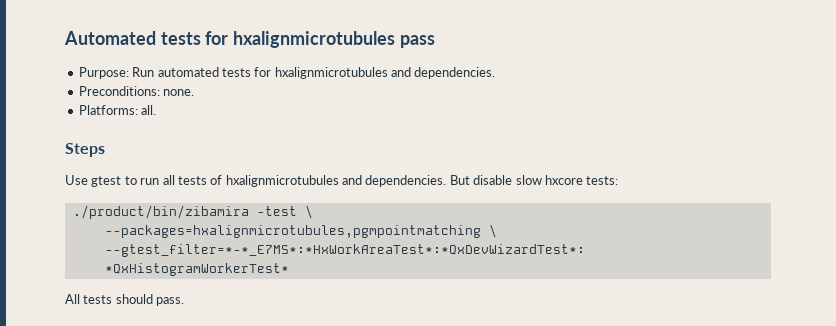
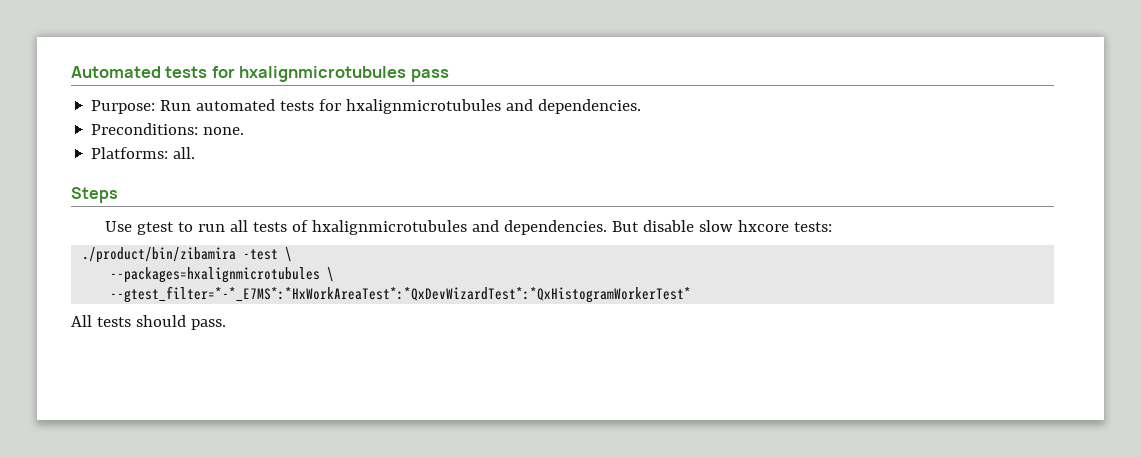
- --packages=hxalignmicrotubules,pgmpointmatching \
+ --packages=hxalignmicrotubules \

